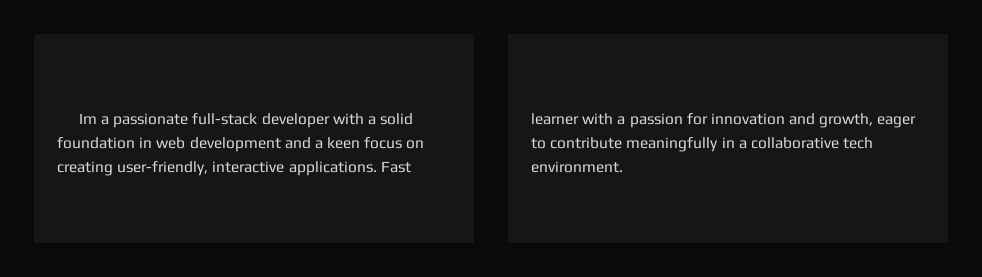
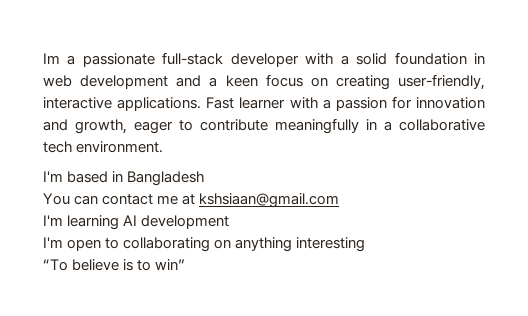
+ I'm based in Bangladesh
+ You can contact me at kshsiaan@gmail.com
+ I'm learning AI development
+ I'm open to collaborating on anything interesting
+ “To believe is to win”

